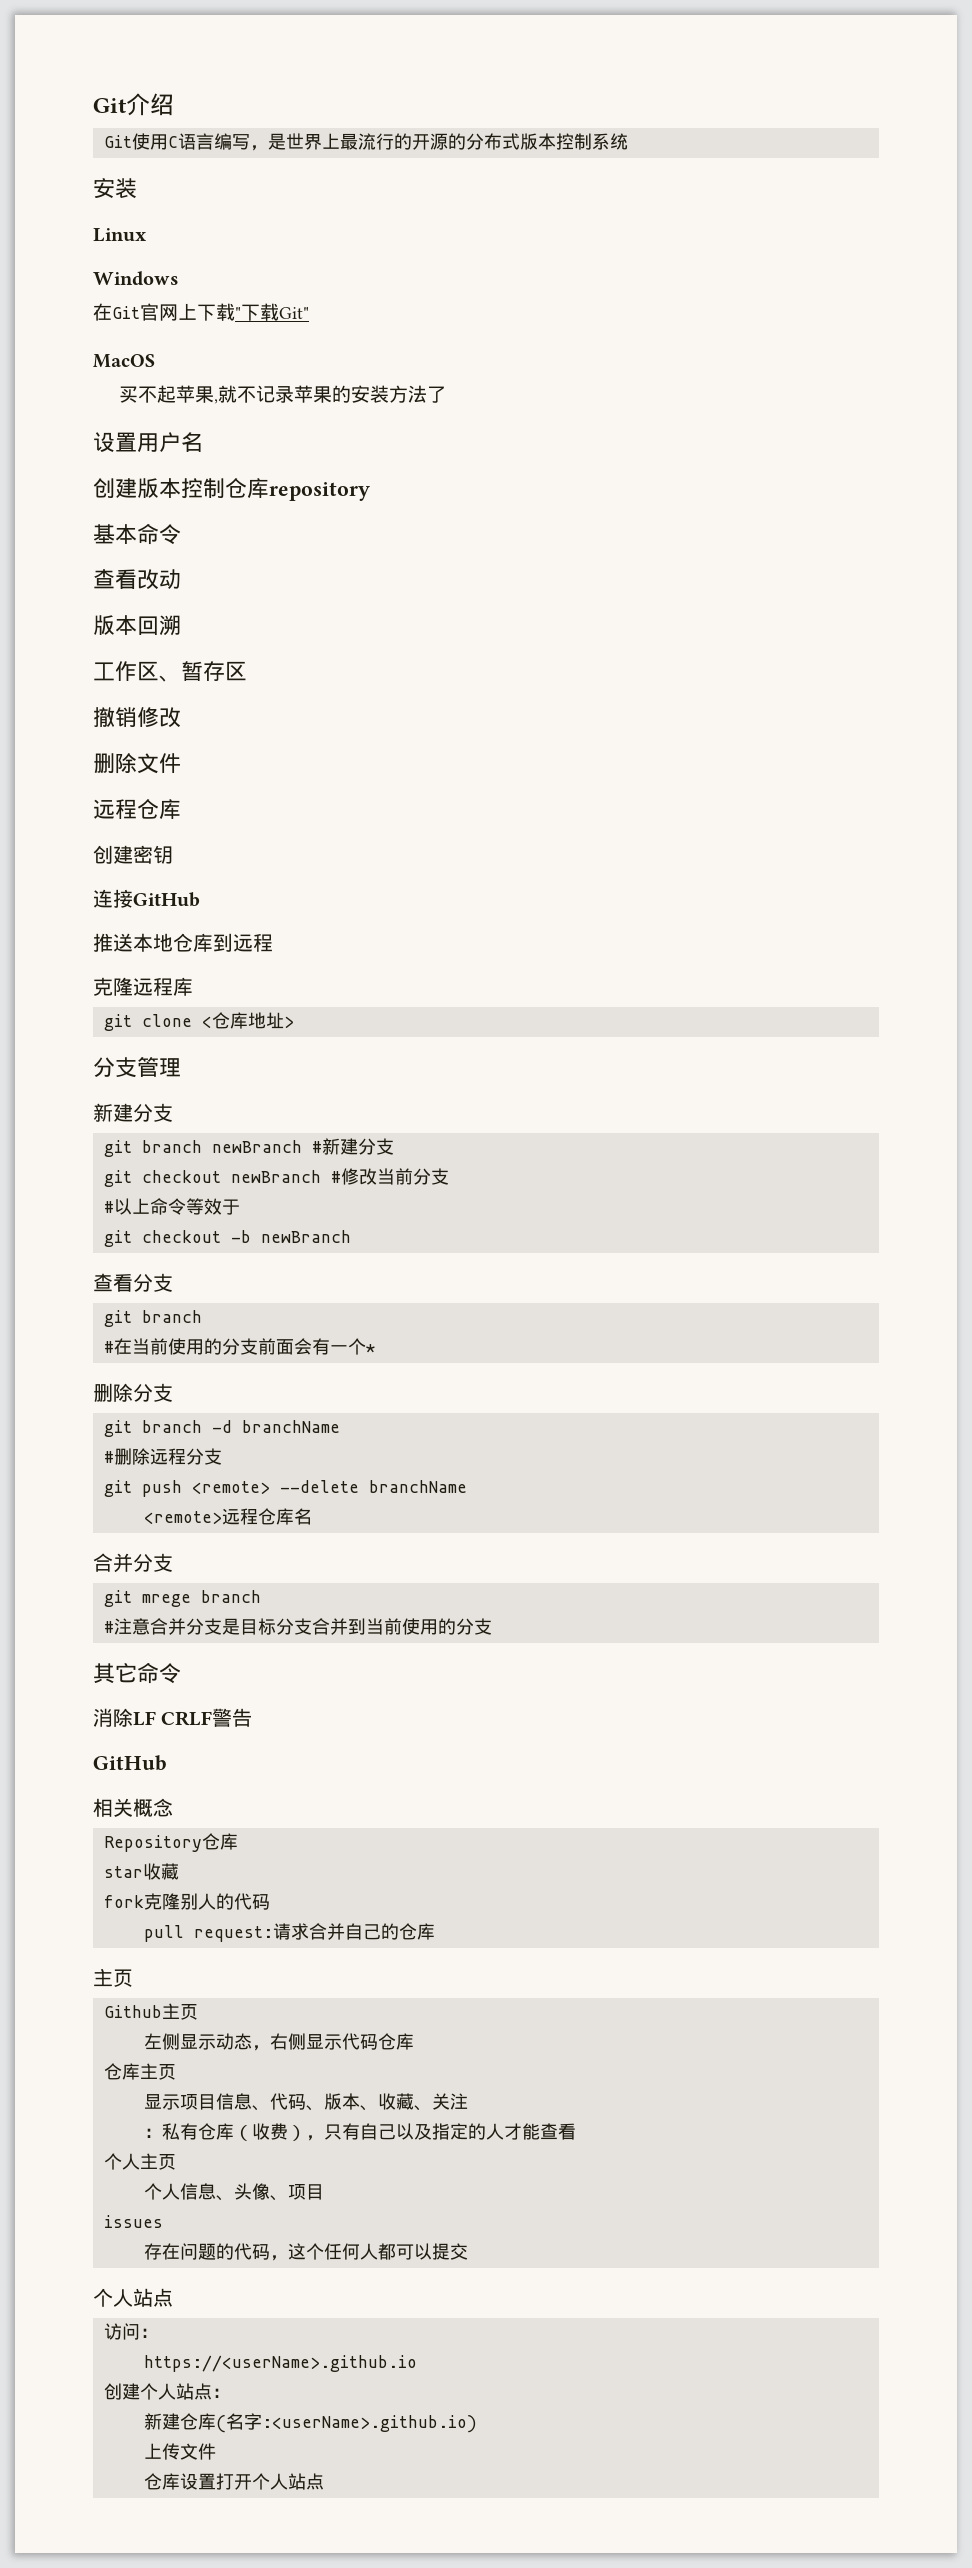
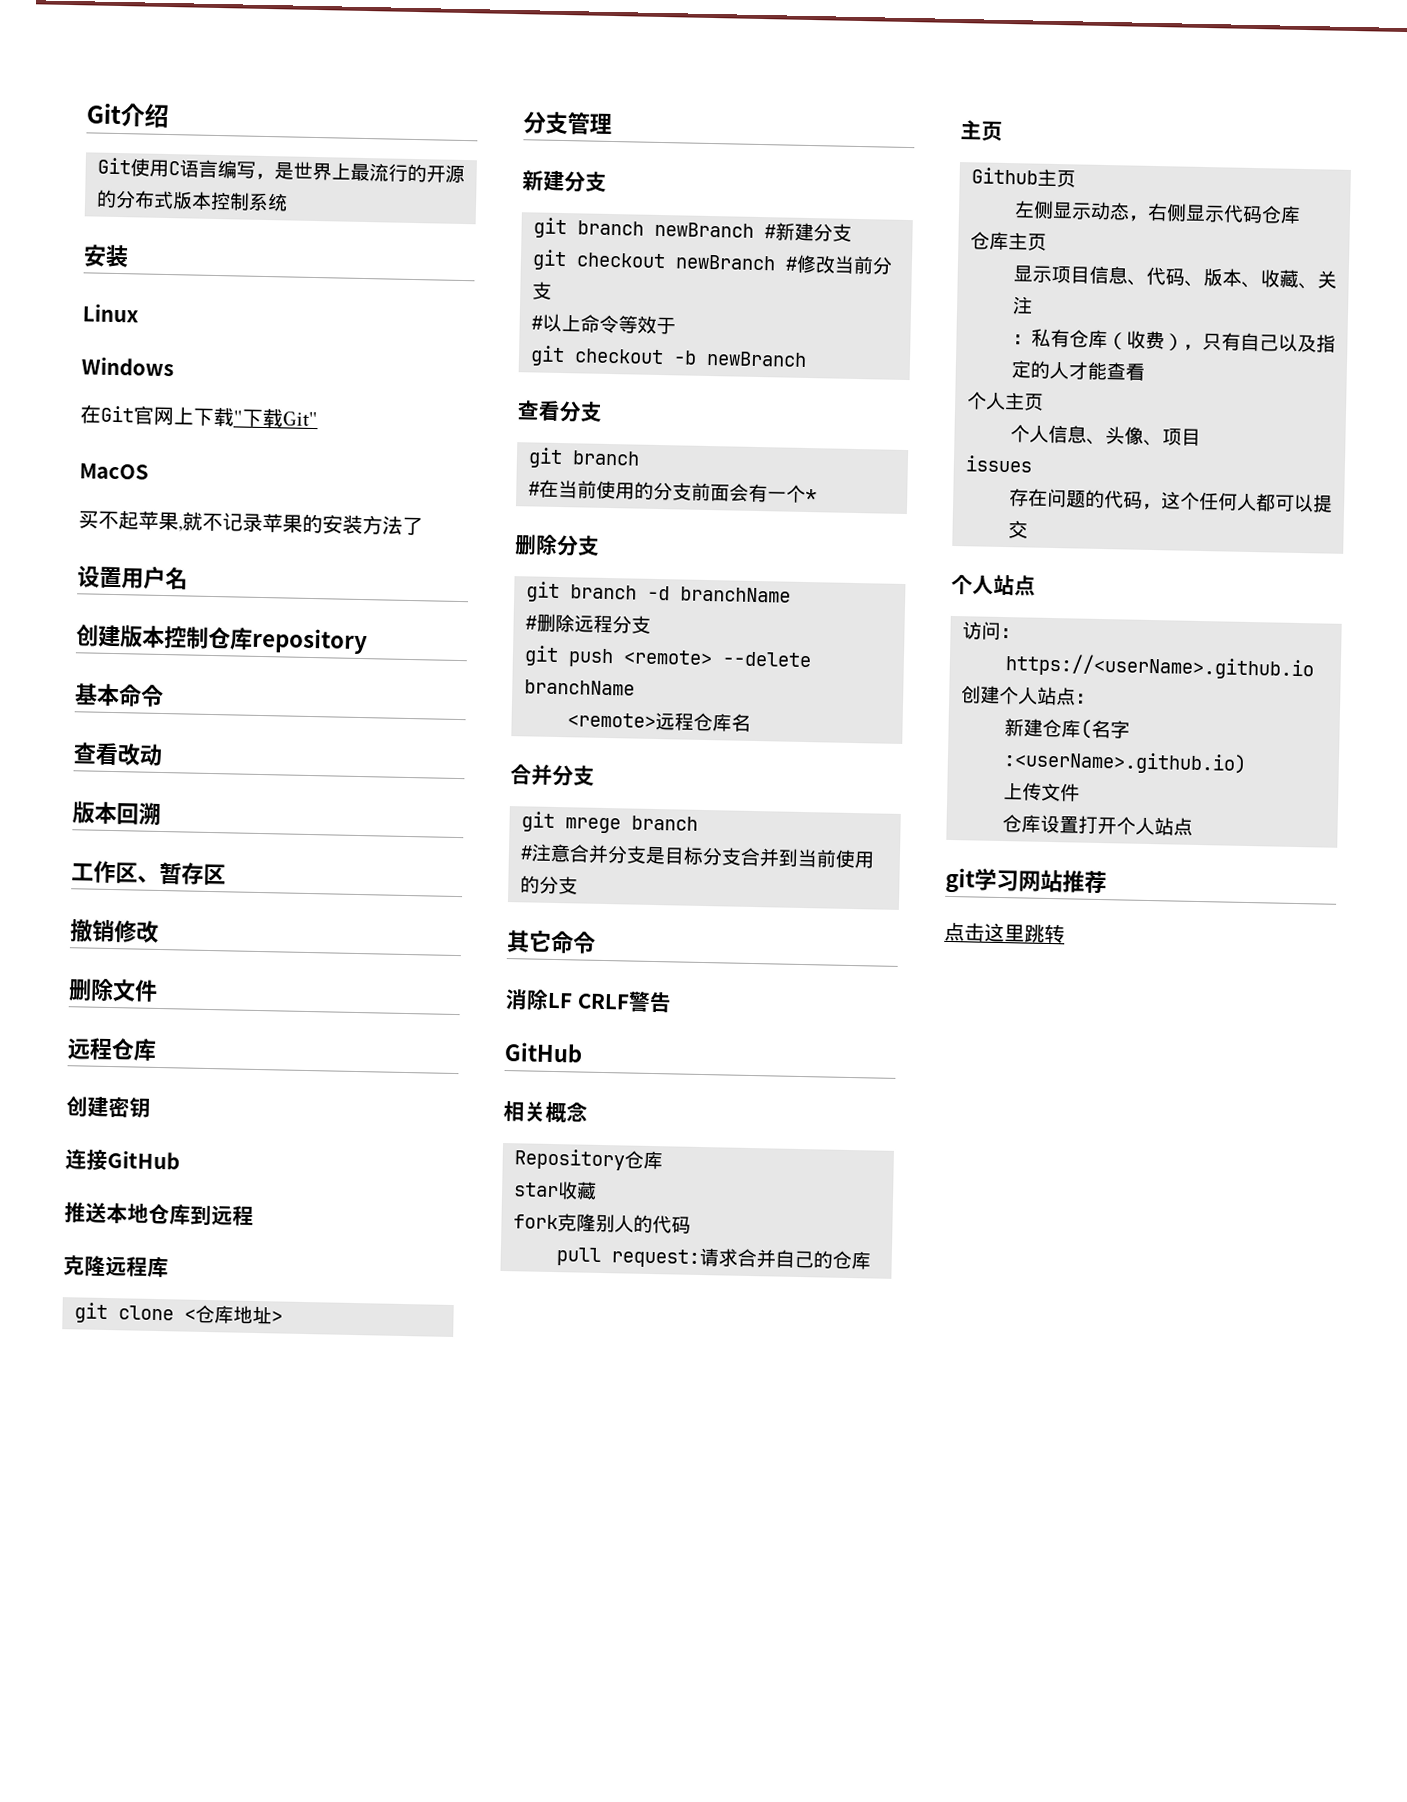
+ git学习网站推荐
+ 点击这里跳转

